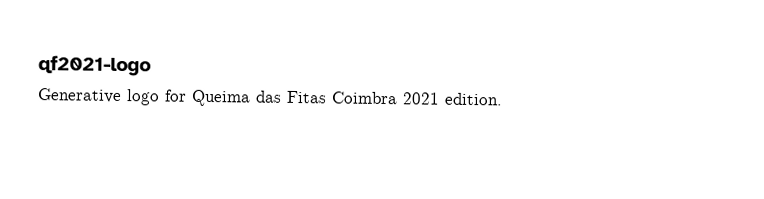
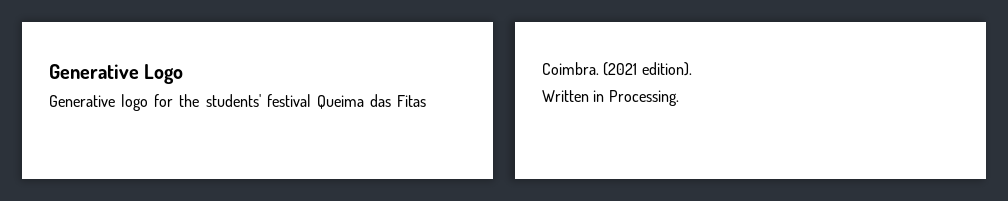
- qf2021-logo
+ Generative Logo
- Generative logo for Queima das Fitas Coimbra 2021 edition.
+ Generative logo for the students' festival Queima das Fitas Coimbra. (2021 edition).
+ Written in Processing.

